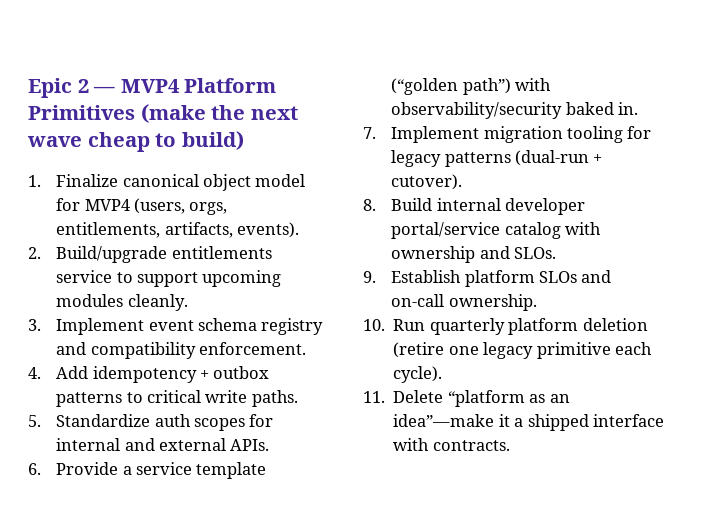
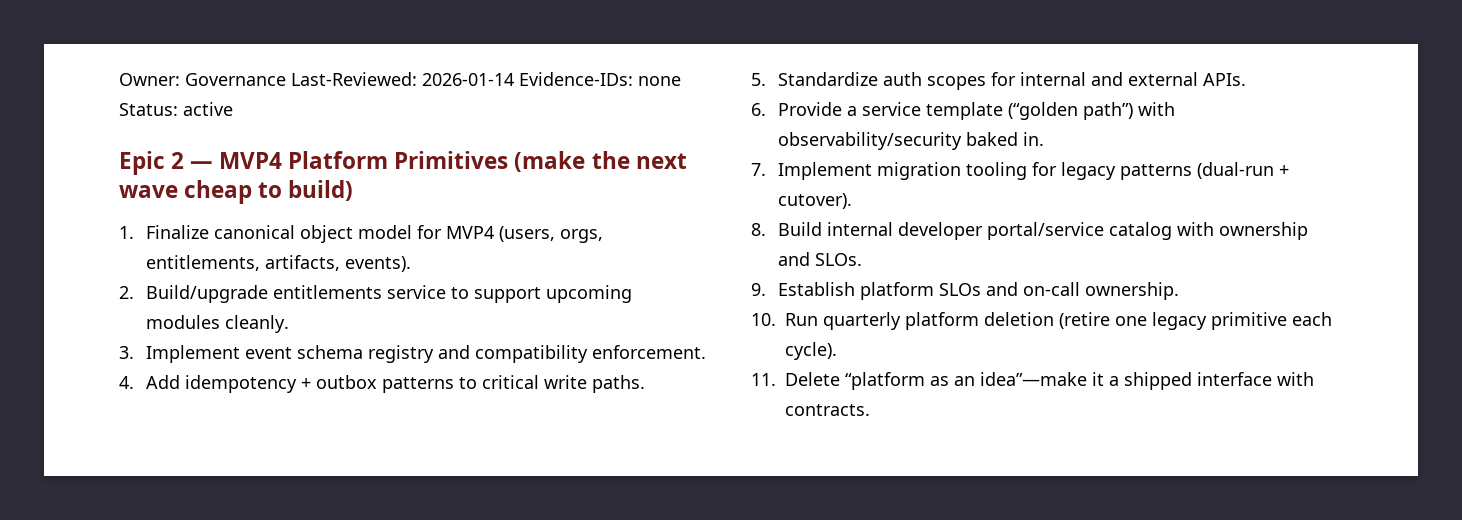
+ Owner: Governance Last-Reviewed: 2026-01-14 Evidence-IDs: none Status: active

